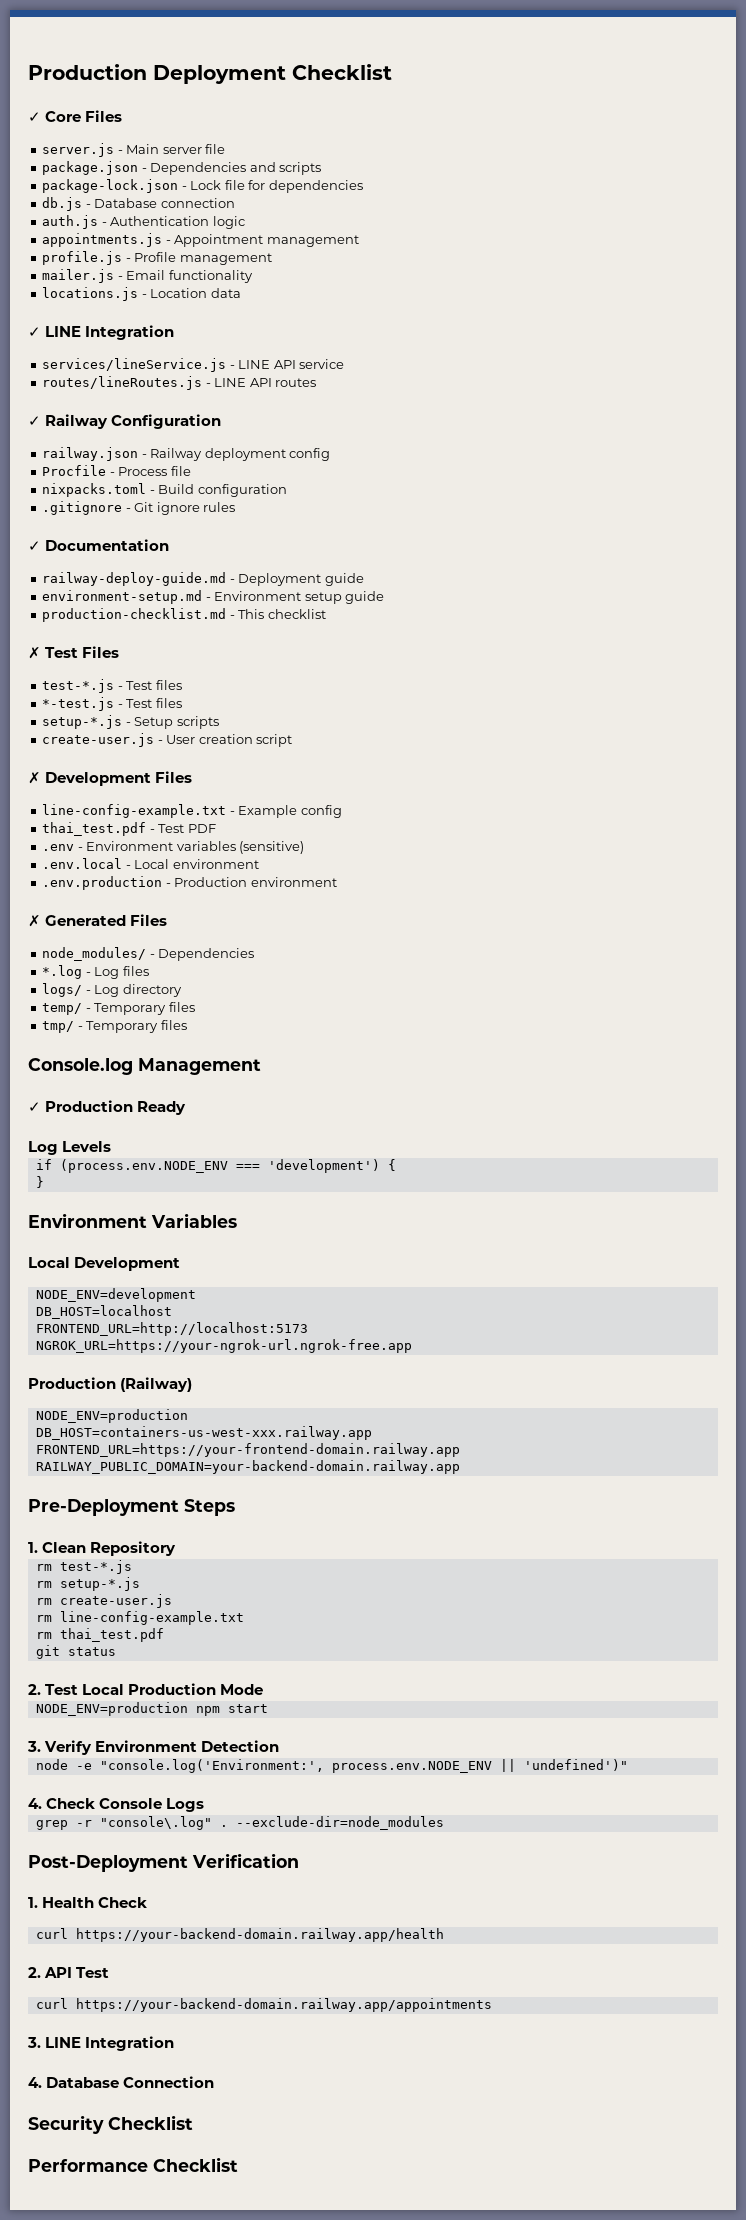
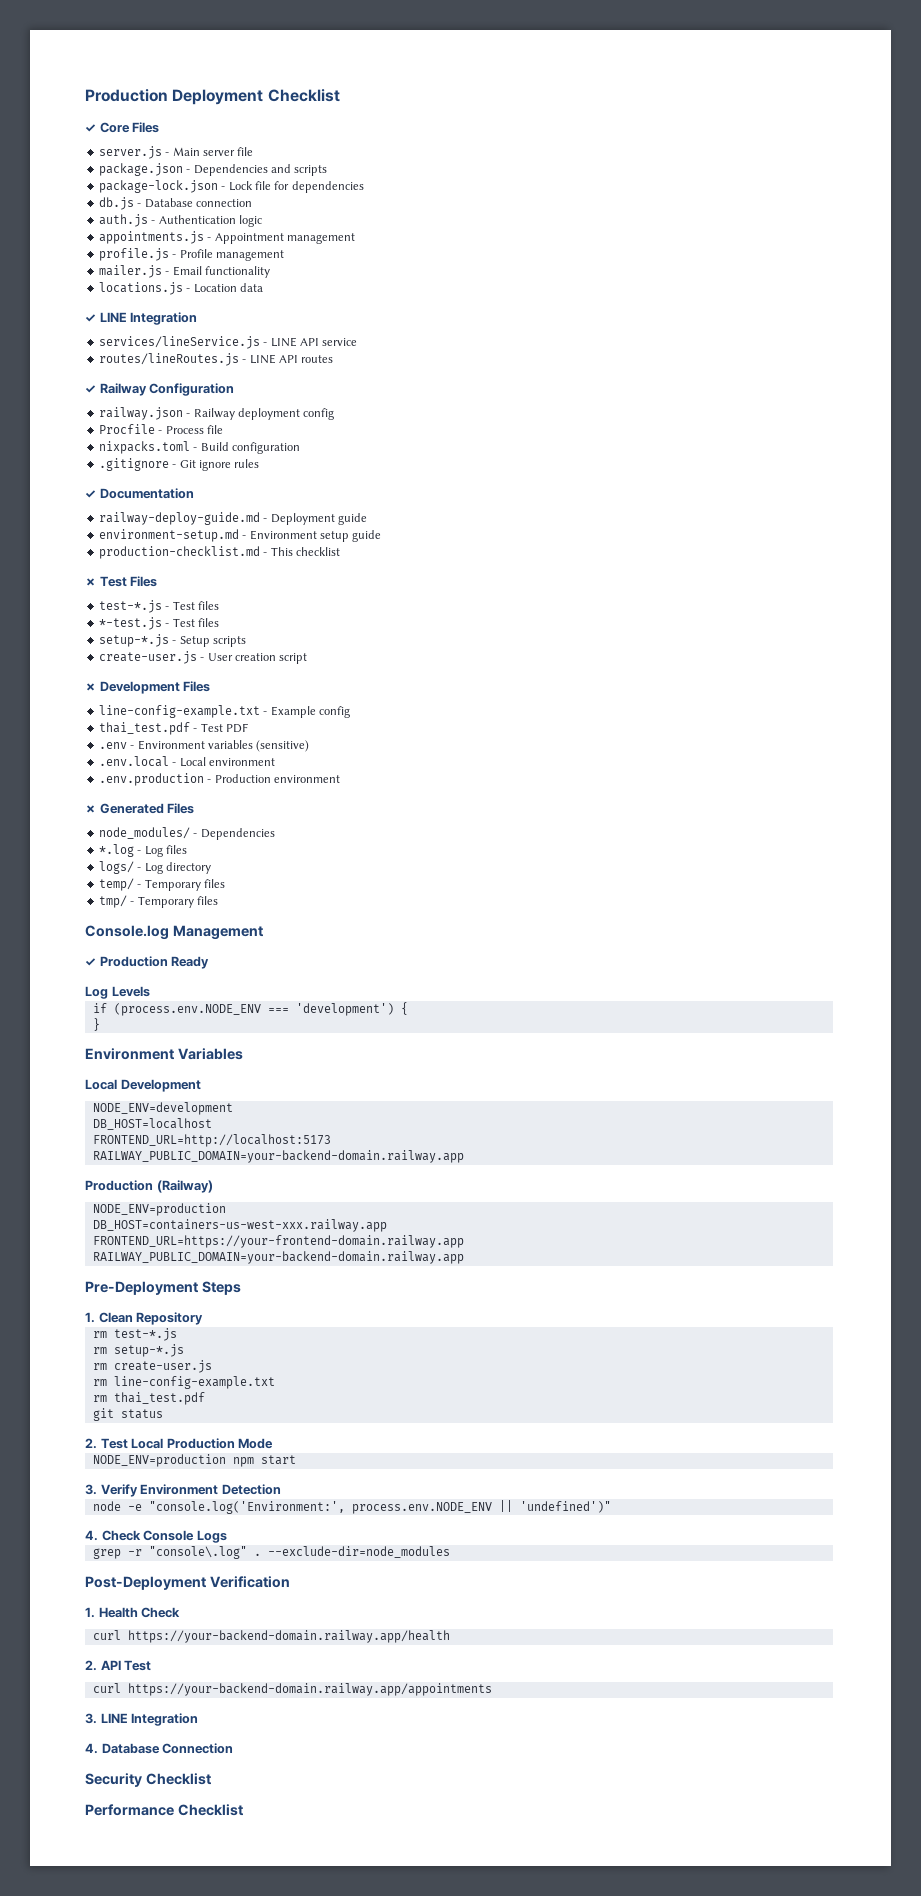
  FRONTEND_URL=http://localhost:5173
- NGROK_URL=https://your-ngrok-url.ngrok-free.app
+ RAILWAY_PUBLIC_DOMAIN=your-backend-domain.railway.app

